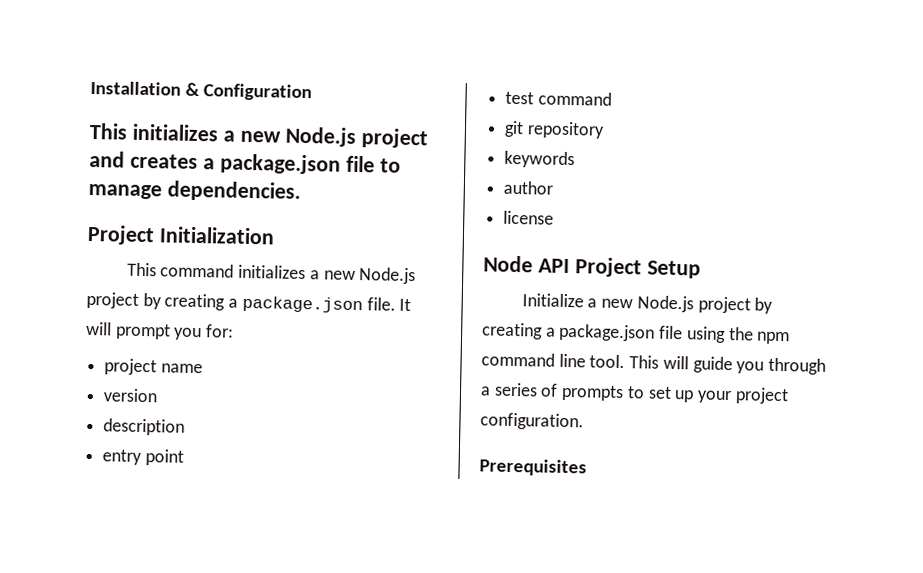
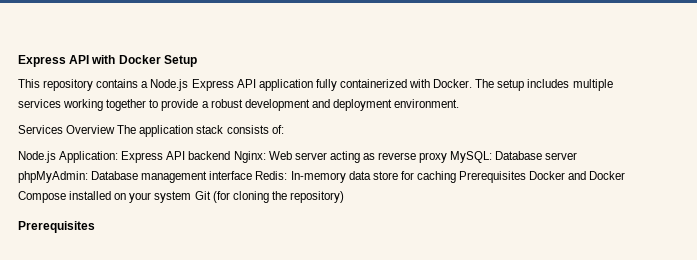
- Installation & Configuration
- This initializes a new Node.js project and creates a package.json file to manage dependencies.
- Project Initialization
- This command initializes a new Node.js project by creating a package.json file. It will prompt you for:
- project name
- version
- description
- entry point
- test command
- git repository
- keywords
- author
- license
- Node API Project Setup
- Initialize a new Node.js project by creating a package.json file using the npm command line tool. This will guide you through a series of prompts to set up your project configuration.
+ Express API with Docker Setup
+ This repository contains a Node.js Express API application fully containerized with Docker. The setup includes multiple services working together to provide a robust development and deployment environment.
+ Services Overview The application stack consists of:
+ Node.js Application: Express API backend Nginx: Web server acting as reverse proxy MySQL: Database server phpMyAdmin: Database management interface Redis: In-memory data store for caching Prerequisites Docker and Docker Compose installed on your system Git (for cloning the repository)

